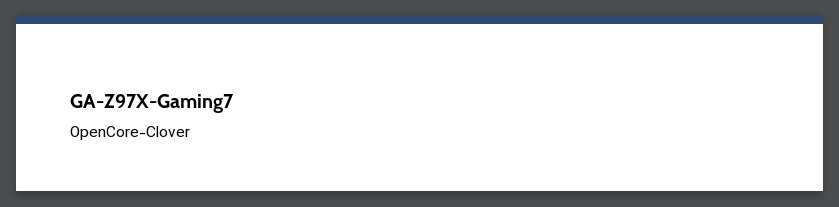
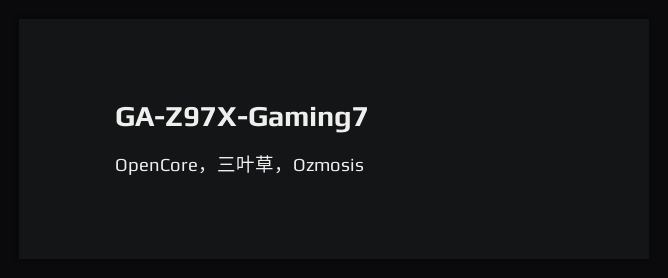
- OpenCore-Clover
+ OpenCore，三叶草，Ozmosis

